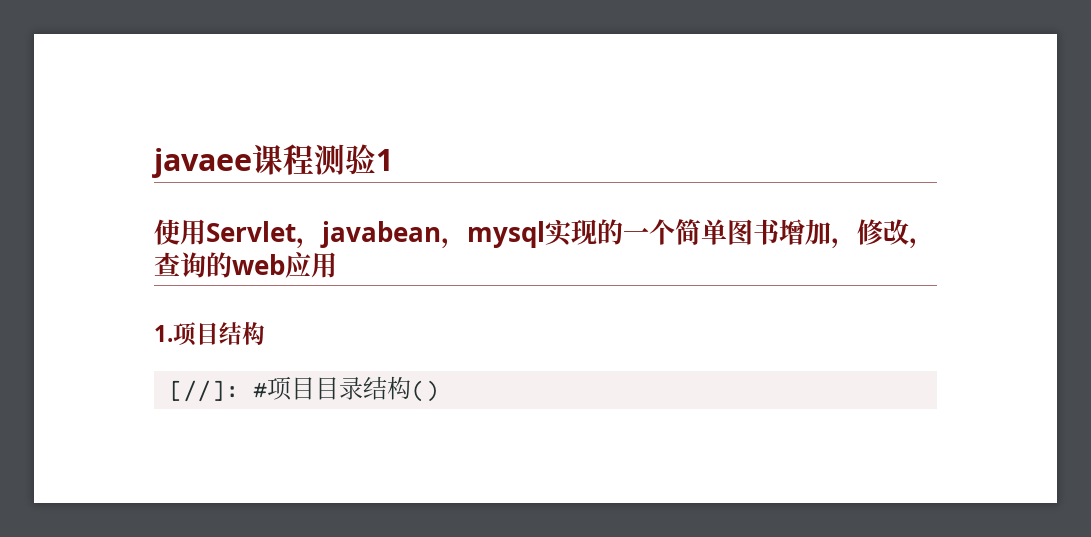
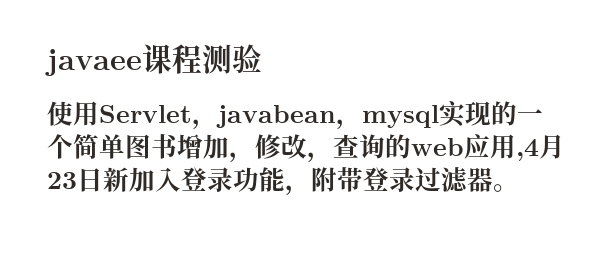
- javaee课程测验1
+ javaee课程测验
- 使用Servlet，javabean，mysql实现的一个简单图书增加，修改，查询的web应用
- 1.项目结构
- [//]: #项目目录结构()
+ 使用Servlet，javabean，mysql实现的一个简单图书增加，修改，查询的web应用,4月23日新加入登录功能，附带登录过滤器。

